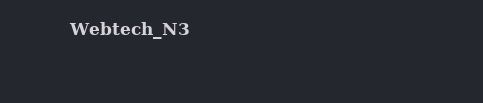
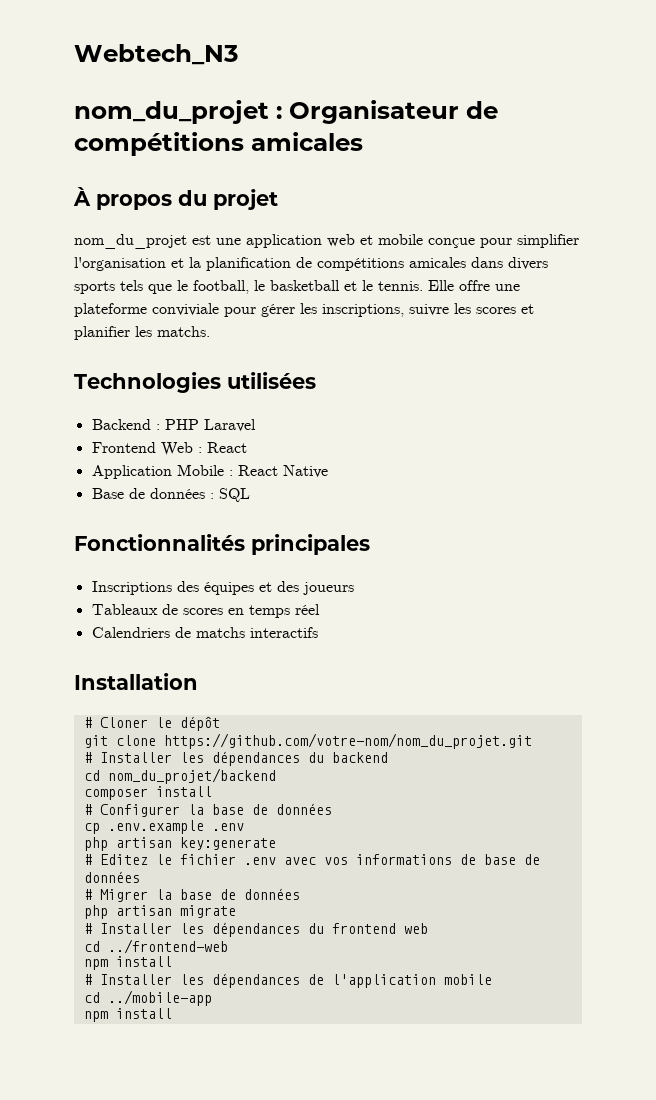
+ nom_du_projet : Organisateur de compétitions amicales
+ À propos du projet
+ nom_du_projet est une application web et mobile conçue pour simplifier l'organisation et la planification de compétitions amicales dans divers sports tels que le football, le basketball et le tennis. Elle offre une plateforme conviviale pour gérer les inscriptions, suivre les scores et planifier les matchs.
+ Technologies utilisées
+ Backend : PHP Laravel
+ Frontend Web : React
+ Application Mobile : React Native
+ Base de données : SQL
+ Fonctionnalités principales
+ Inscriptions des équipes et des joueurs
+ Tableaux de scores en temps réel
+ Calendriers de matchs interactifs
+ Installation
+ # Cloner le dépôt
+ git clone https://github.com/votre-nom/nom_du_projet.git
+ # Installer les dépendances du backend
+ cd nom_du_projet/backend
+ composer install
+ # Configurer la base de données
+ cp .env.example .env
+ php artisan key:generate
+ # Editez le fichier .env avec vos informations de base de données
+ # Migrer la base de données
+ php artisan migrate
+ # Installer les dépendances du frontend web
+ cd ../frontend-web
+ npm install
+ # Installer les dépendances de l'application mobile
+ cd ../mobile-app
+ npm install

